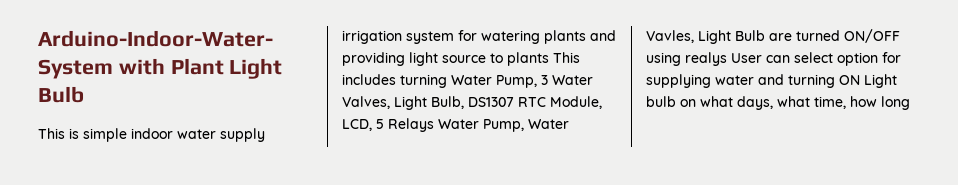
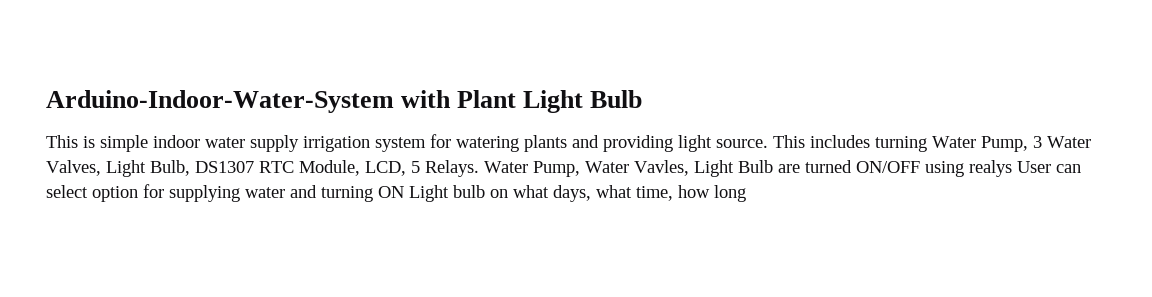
- This is simple indoor water supply irrigation system for watering plants and providing light source to plants This includes turning Water Pump, 3 Water Valves, Light Bulb, DS1307 RTC Module, LCD, 5 Relays Water Pump, Water Vavles, Light Bulb are turned ON/OFF using realys User can select option for supplying water and turning ON Light bulb on what days, what time, how long
+ This is simple indoor water supply irrigation system for watering plants and providing light source. This includes turning Water Pump, 3 Water Valves, Light Bulb, DS1307 RTC Module, LCD, 5 Relays. Water Pump, Water Vavles, Light Bulb are turned ON/OFF using realys User can select option for supplying water and turning ON Light bulb on what days, what time, how long

